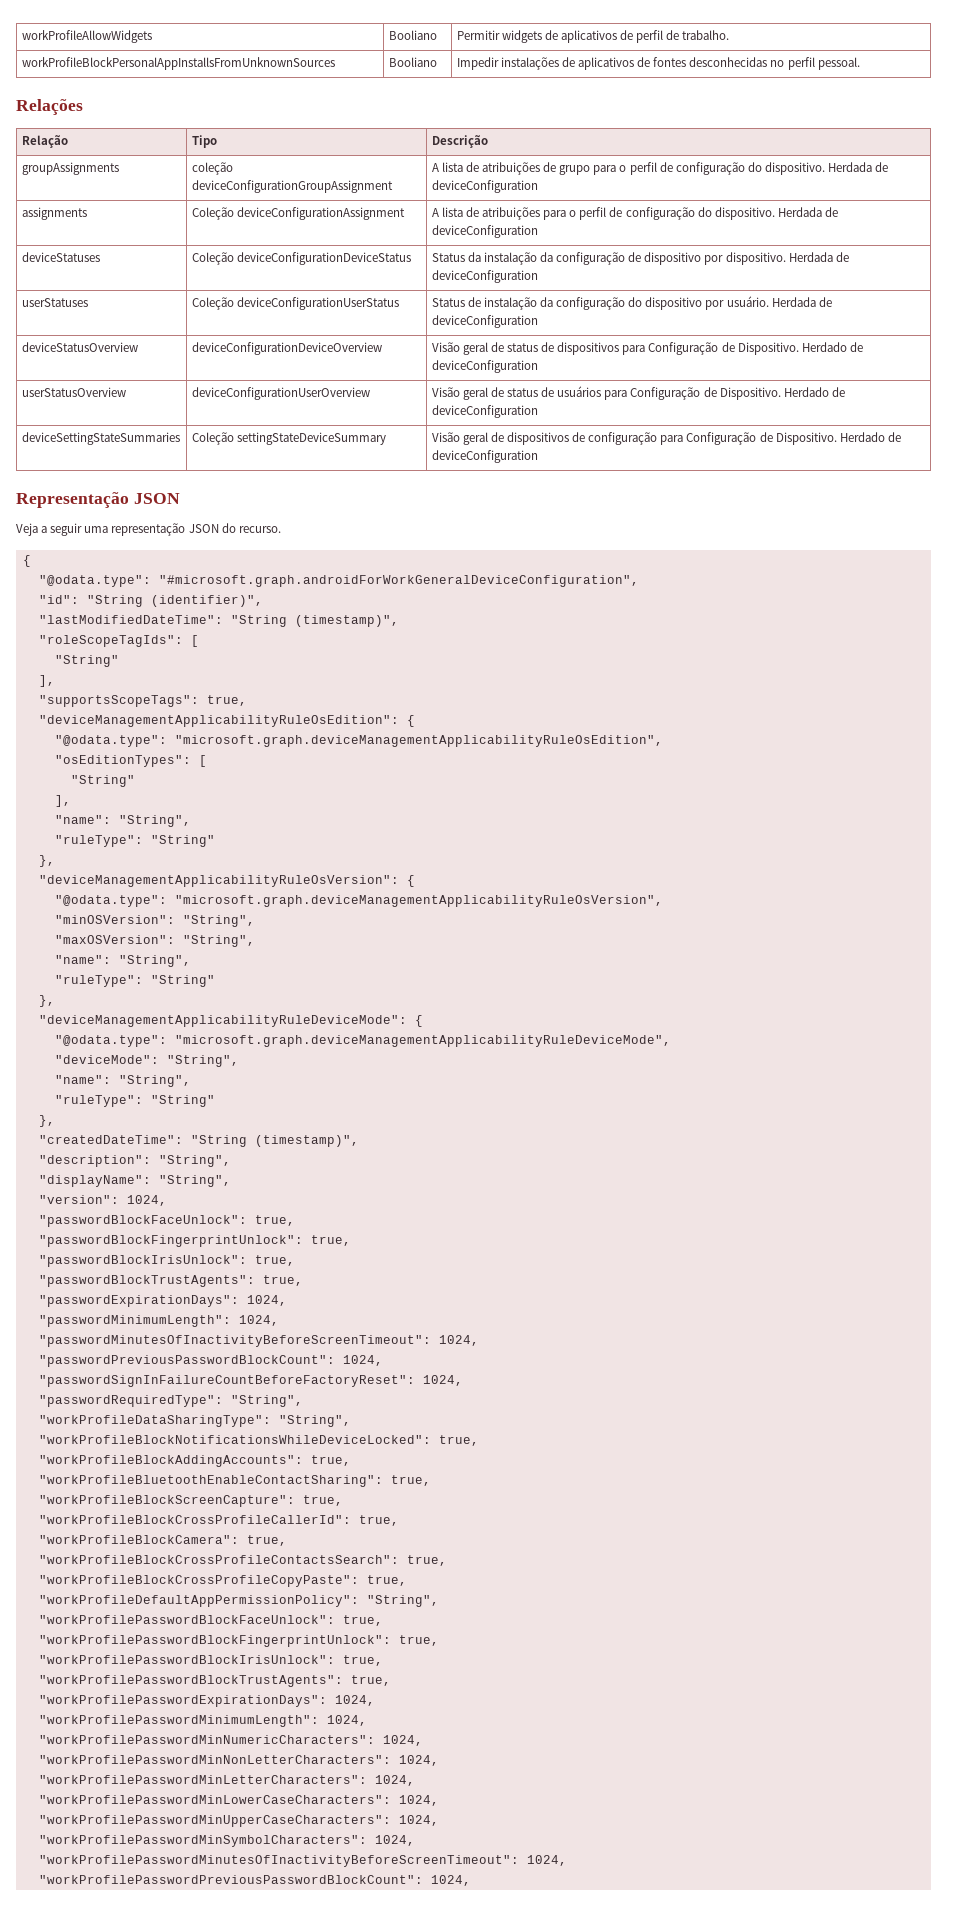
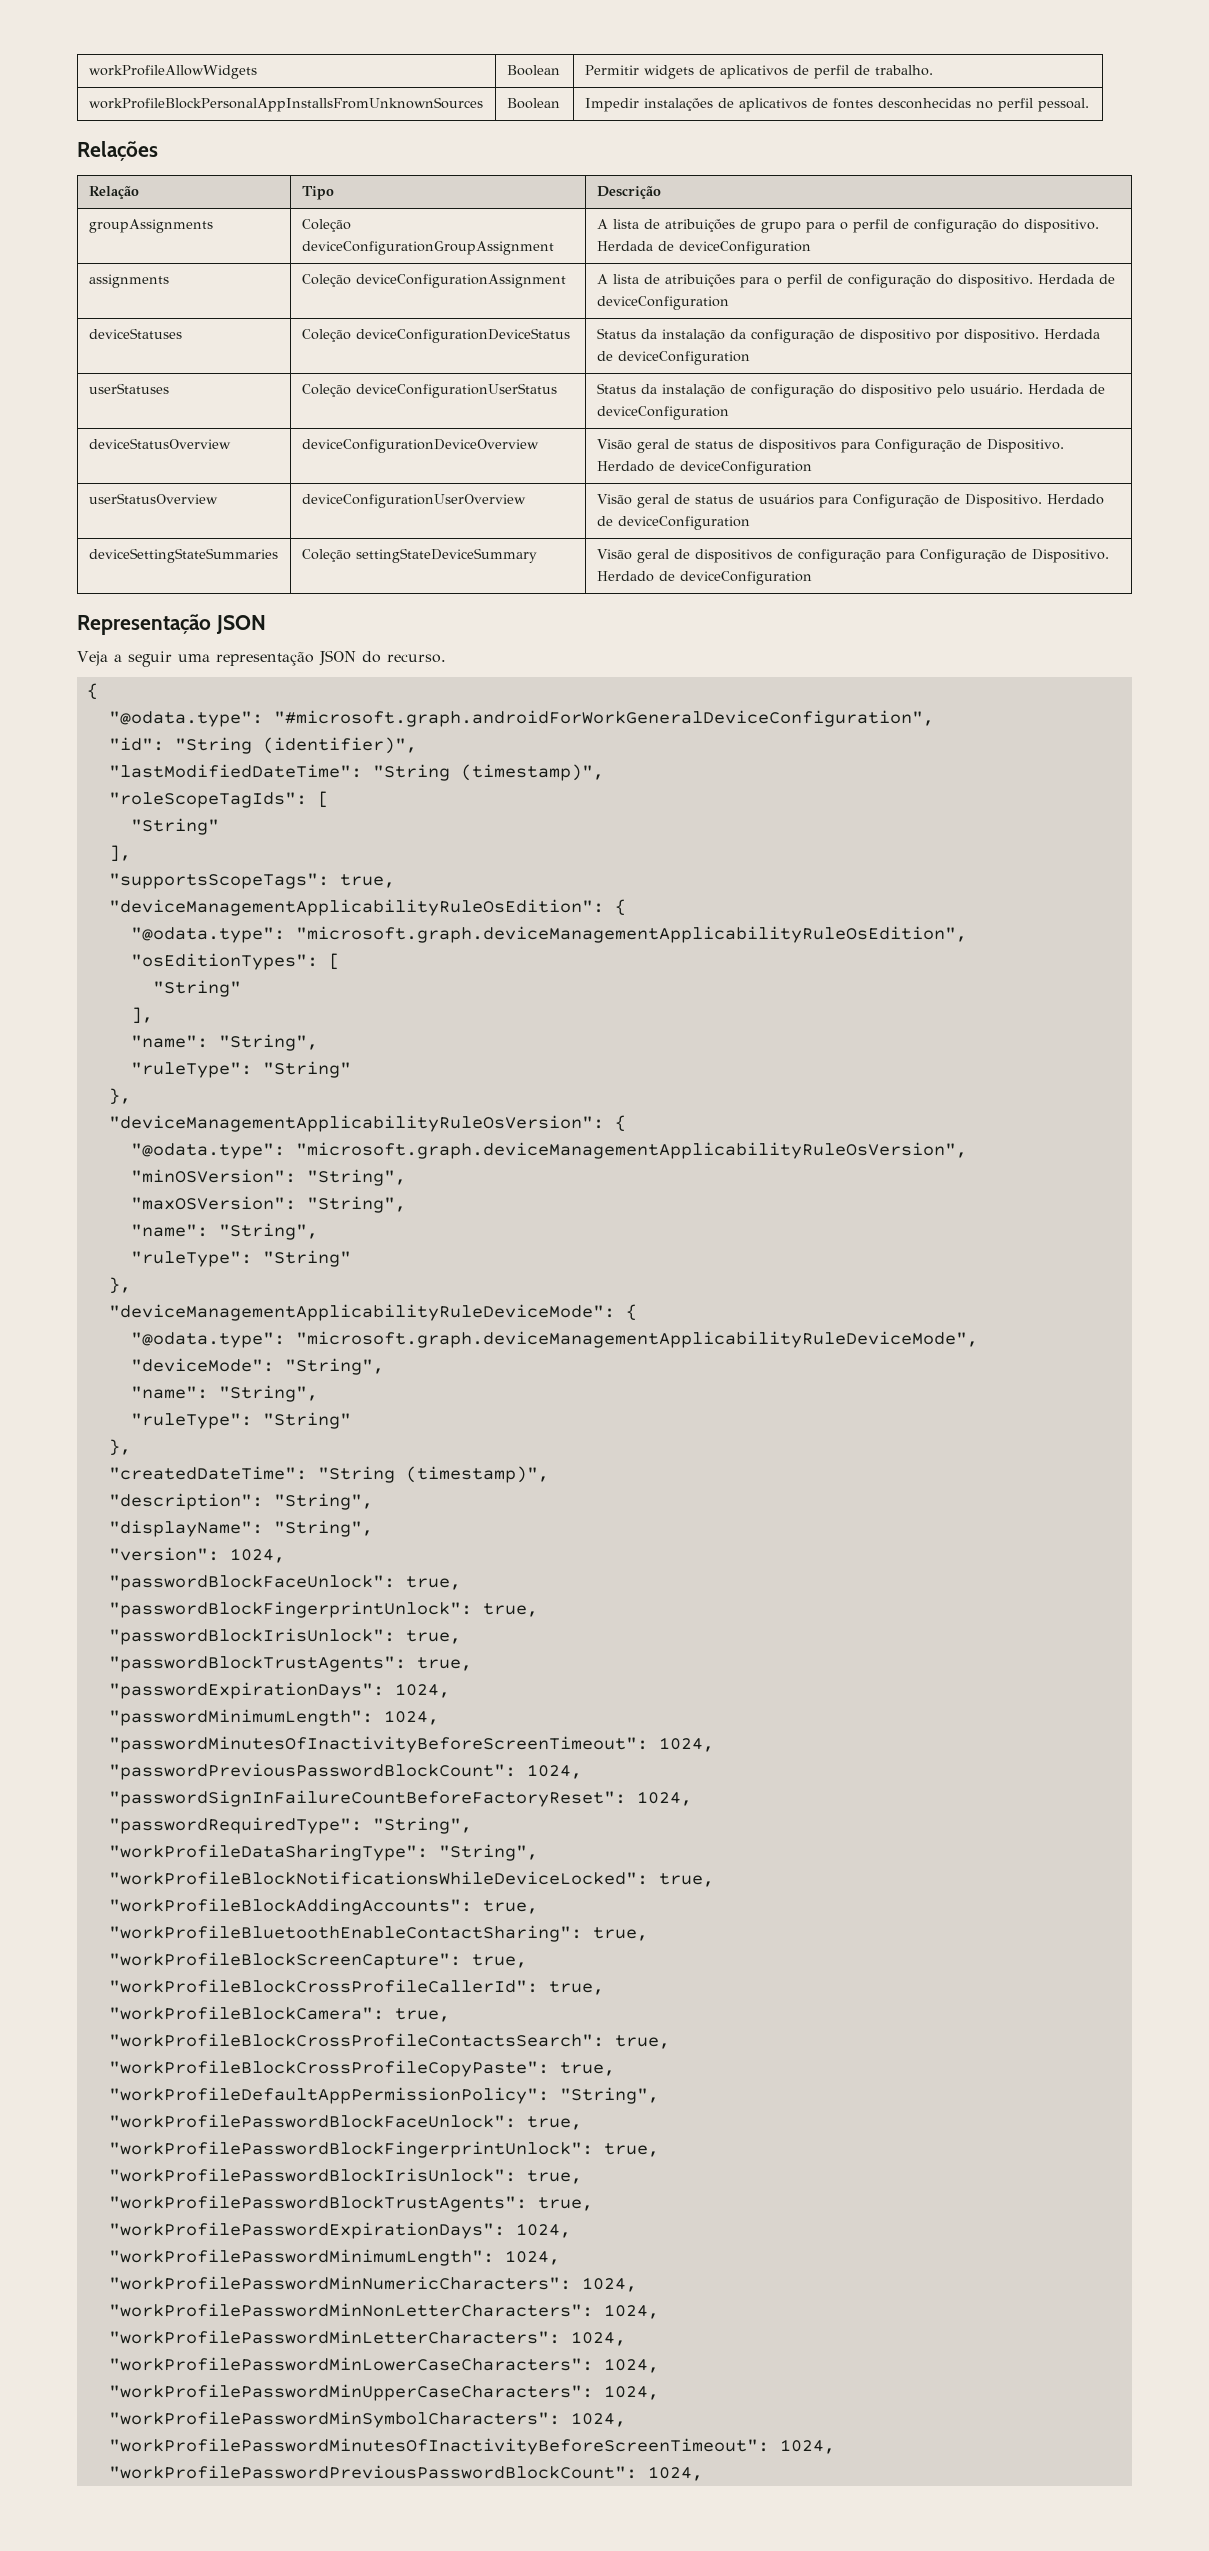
- workProfileAllowWidgets | Booliano | Permitir widgets de aplicativos de perfil de trabalho.
+ workProfileAllowWidgets | Boolean | Permitir widgets de aplicativos de perfil de trabalho.
- workProfileBlockPersonalAppInstallsFromUnknownSources | Booliano | Impedir instalações de aplicativos de fontes desconhecidas no perfil pessoal.
+ workProfileBlockPersonalAppInstallsFromUnknownSources | Boolean | Impedir instalações de aplicativos de fontes desconhecidas no perfil pessoal.
- groupAssignments | coleção deviceConfigurationGroupAssignment | A lista de atribuições de grupo para o perfil de configuração do dispositivo. Herdada de deviceConfiguration
+ groupAssignments | Coleção deviceConfigurationGroupAssignment | A lista de atribuições de grupo para o perfil de configuração do dispositivo. Herdada de deviceConfiguration
- userStatuses | Coleção deviceConfigurationUserStatus | Status de instalação da configuração do dispositivo por usuário. Herdada de deviceConfiguration
+ userStatuses | Coleção deviceConfigurationUserStatus | Status da instalação de configuração do dispositivo pelo usuário. Herdada de deviceConfiguration

